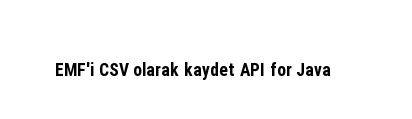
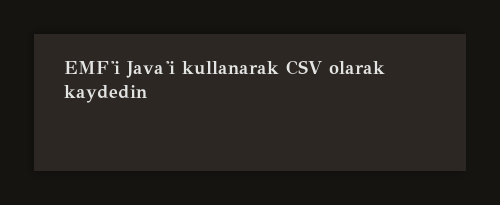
- EMF'i CSV olarak kaydet API for Java
+ EMF'i Java'i kullanarak CSV olarak kaydedin

